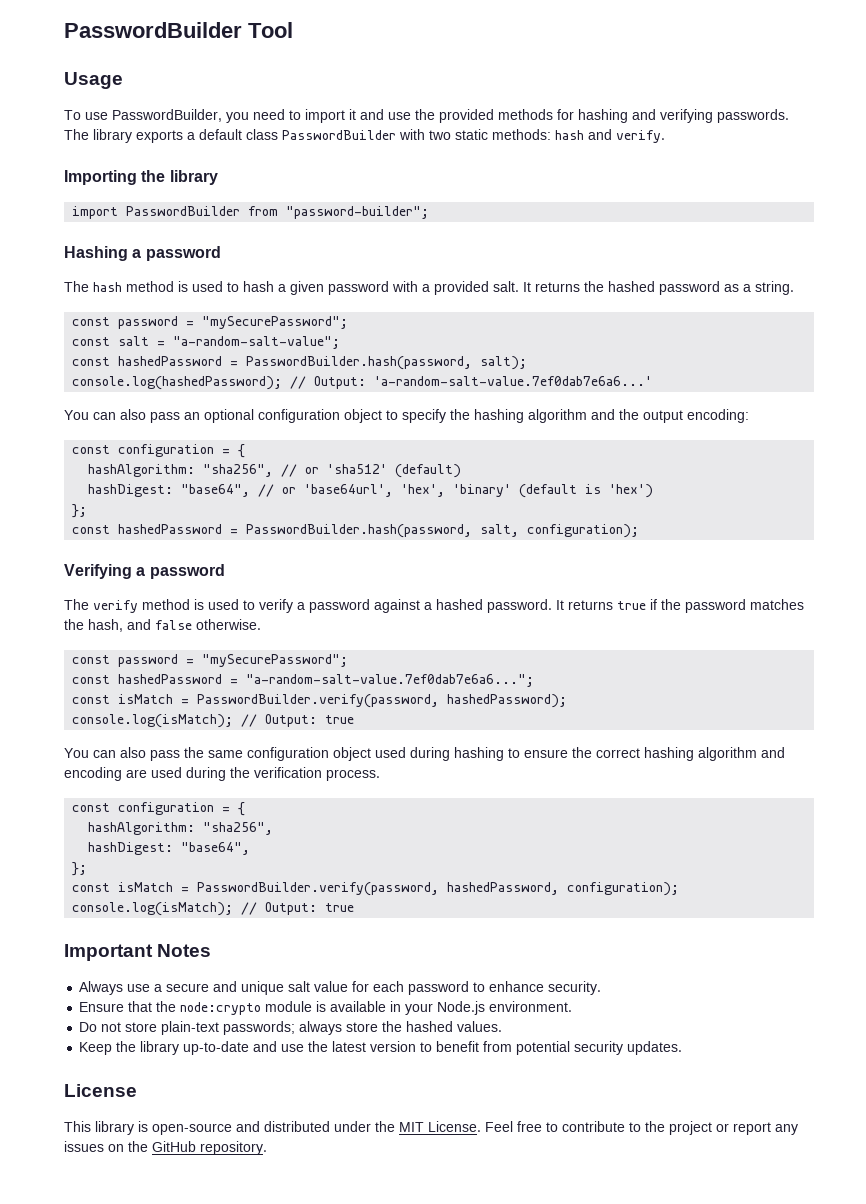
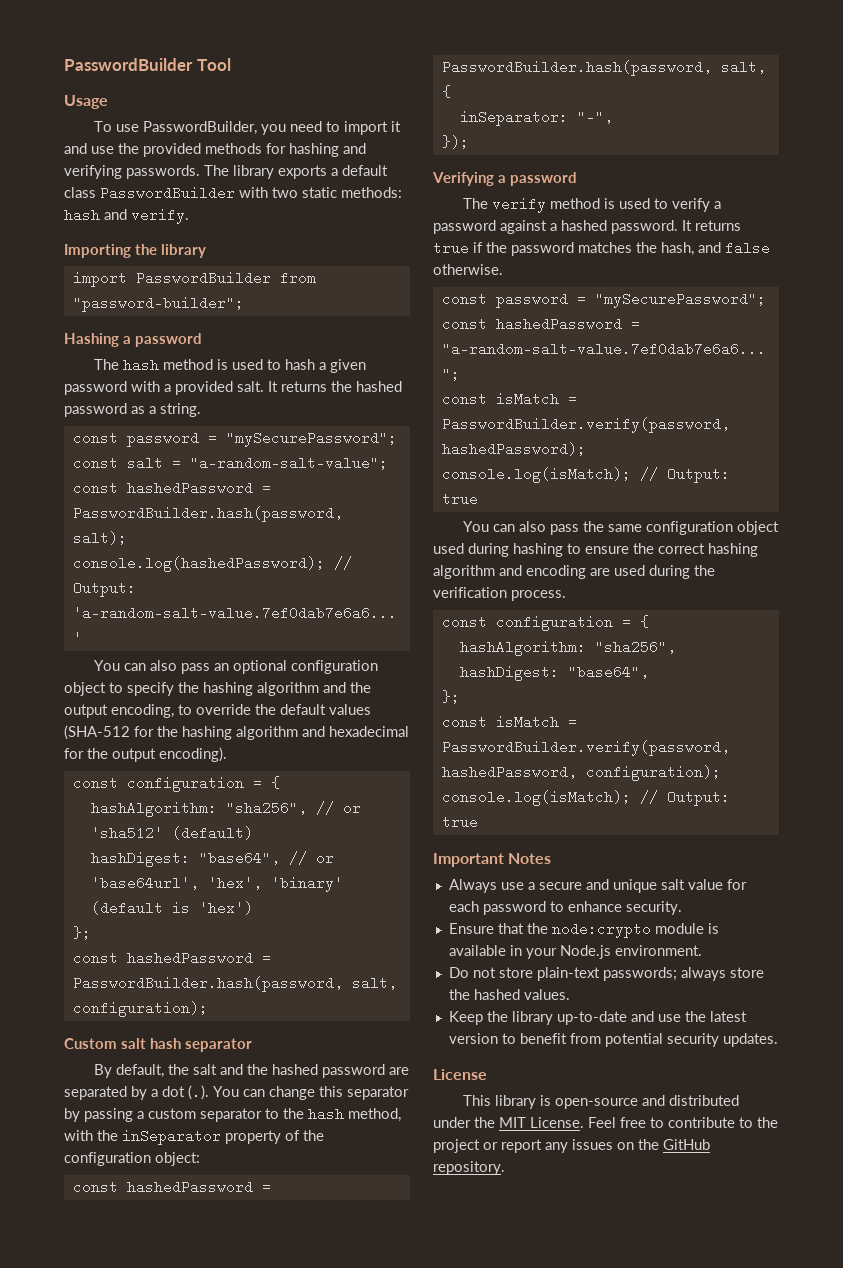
- You can also pass an optional configuration object to specify the hashing algorithm and the output encoding:
+ You can also pass an optional configuration object to specify the hashing algorithm and the output encoding, to override the default values (SHA-512 for the hashing algorithm and hexadecimal for the output encoding).
+ Custom salt hash separator
+ By default, the salt and the hashed password are separated by a dot (.). You can change this separator by passing a custom separator to the hash method, with the inSeparator property of the configuration object:
+ const hashedPassword = PasswordBuilder.hash(password, salt, {
+ inSeparator: "-",
+ });

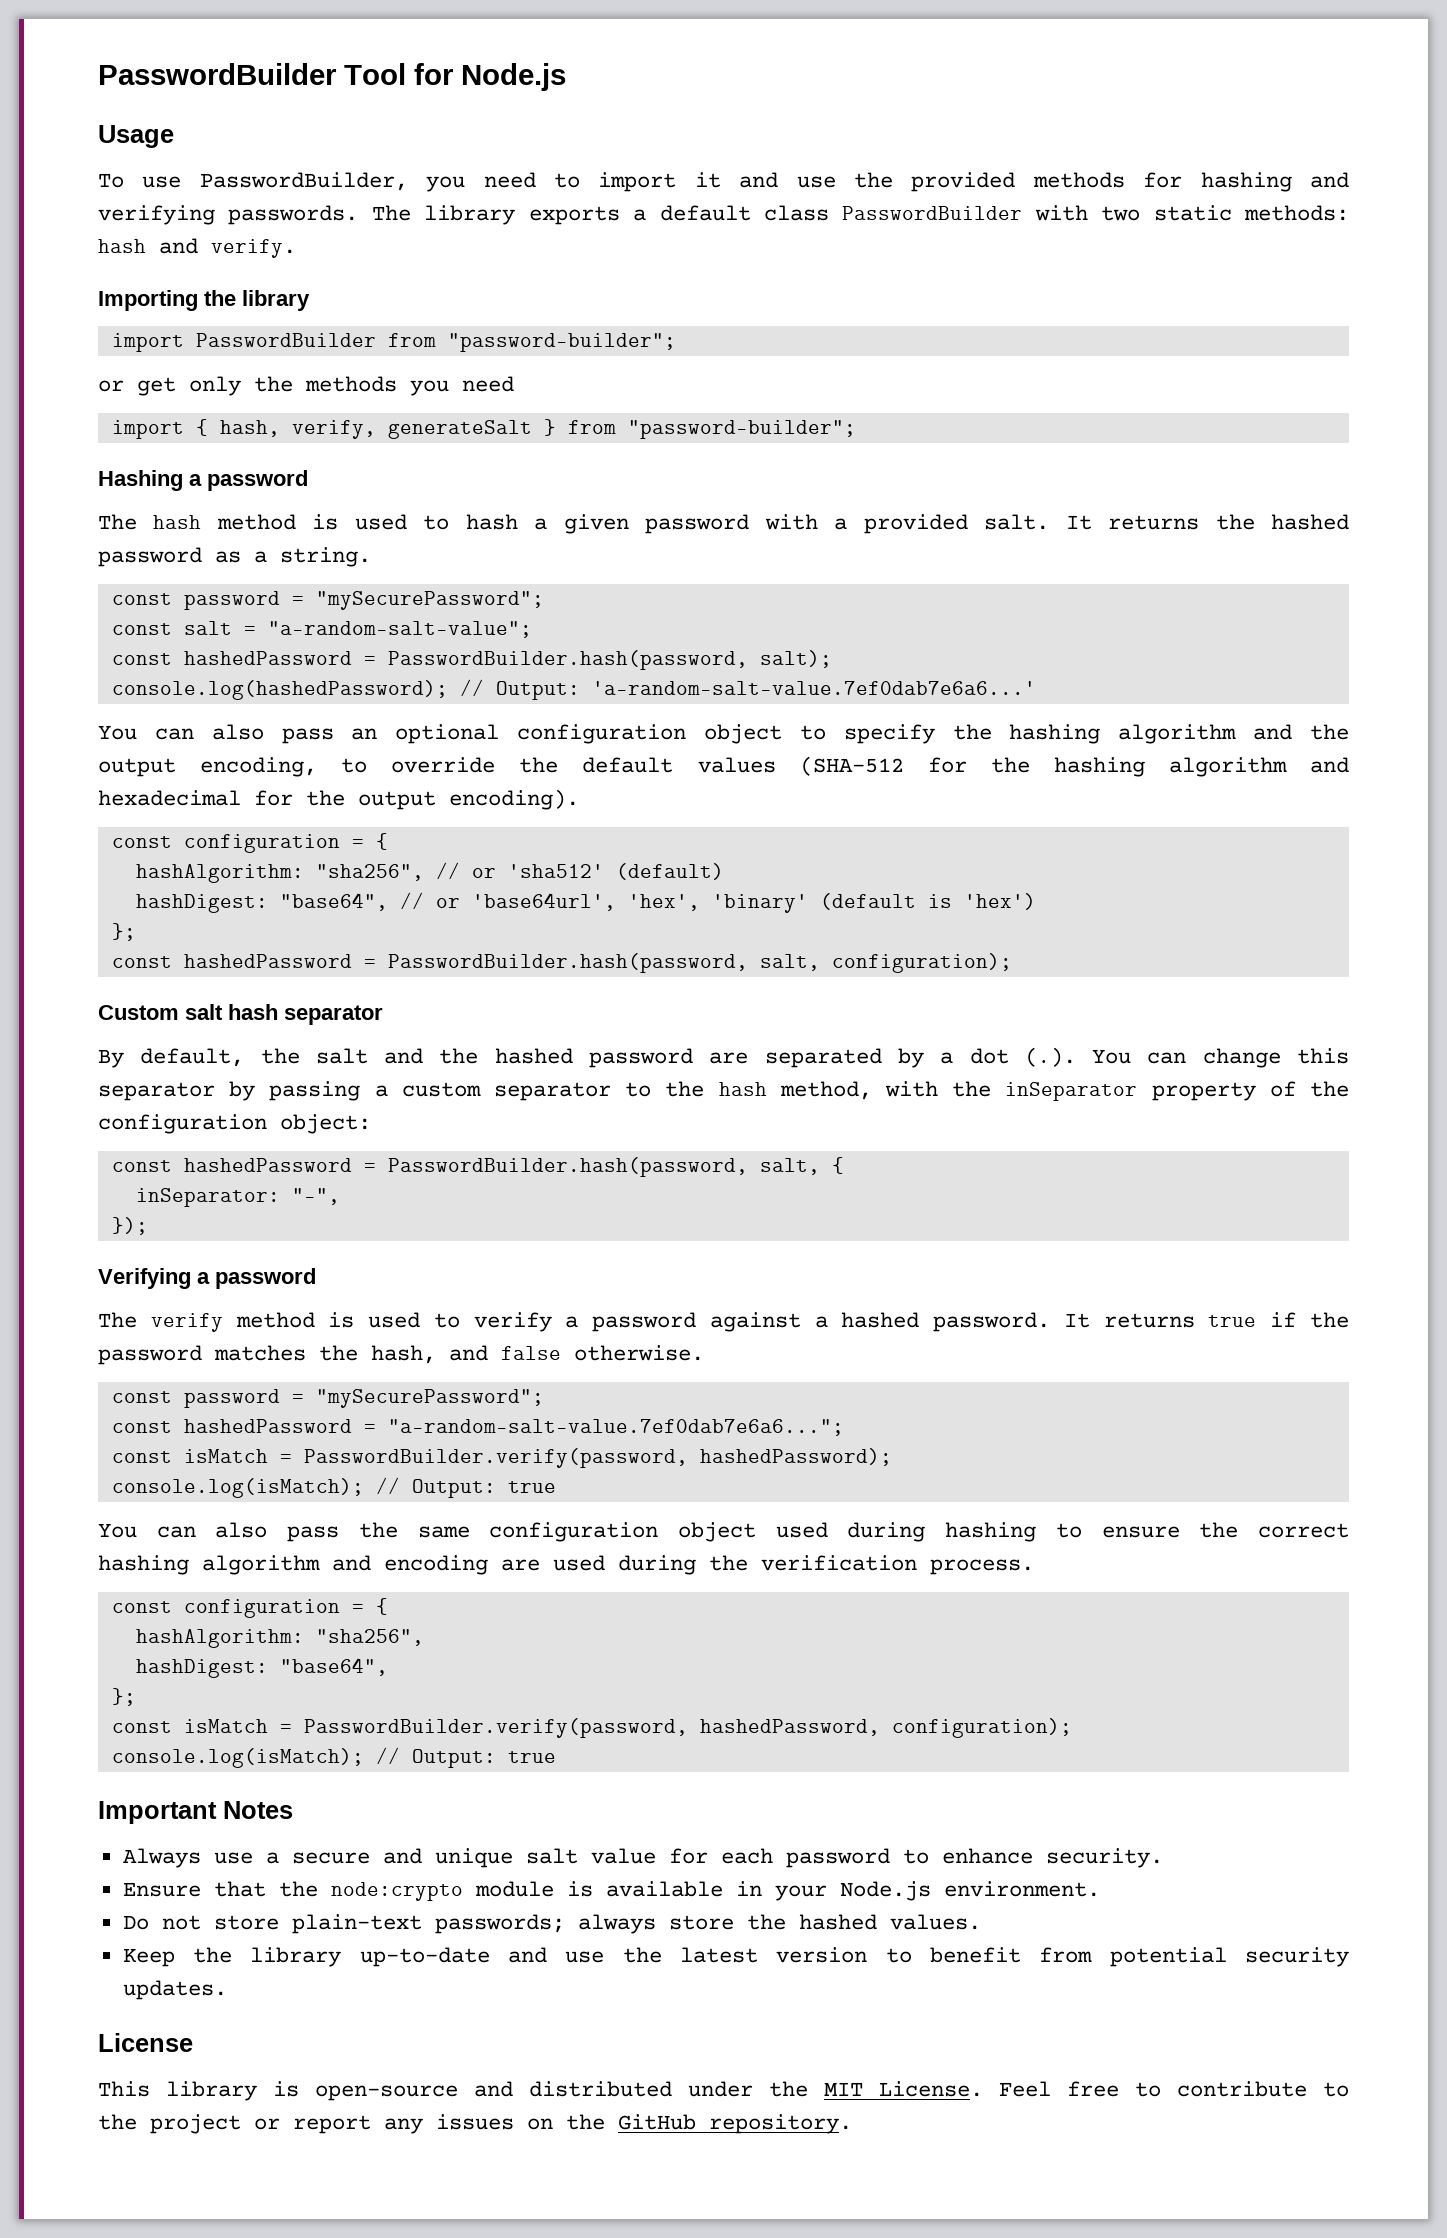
- PasswordBuilder Tool
+ PasswordBuilder Tool for Node.js
+ or get only the methods you need
+ import { hash, verify, generateSalt } from "password-builder";

